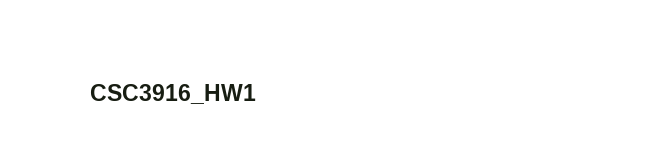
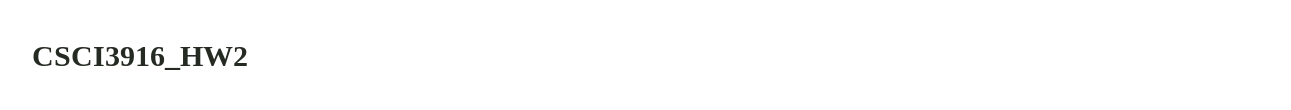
- CSC3916_HW1
+ CSCI3916_HW2

